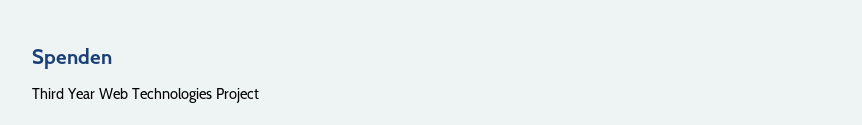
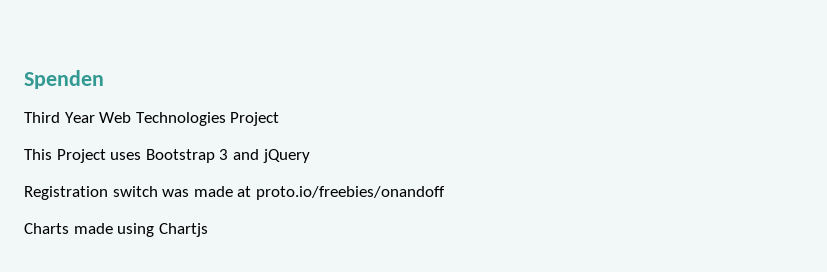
+ This Project uses Bootstrap 3 and jQuery
+ Registration switch was made at proto.io/freebies/onandoff
+ Charts made using Chartjs

